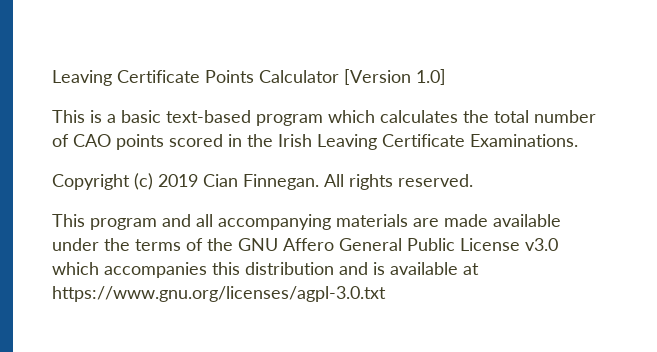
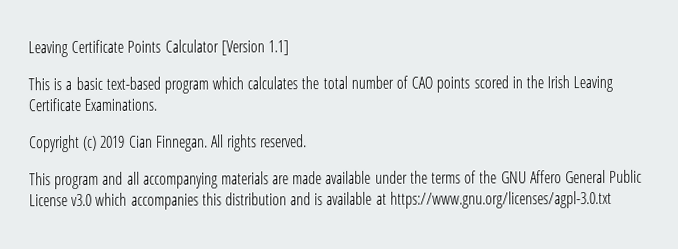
- Leaving Certificate Points Calculator [Version 1.0]
+ Leaving Certificate Points Calculator [Version 1.1]

